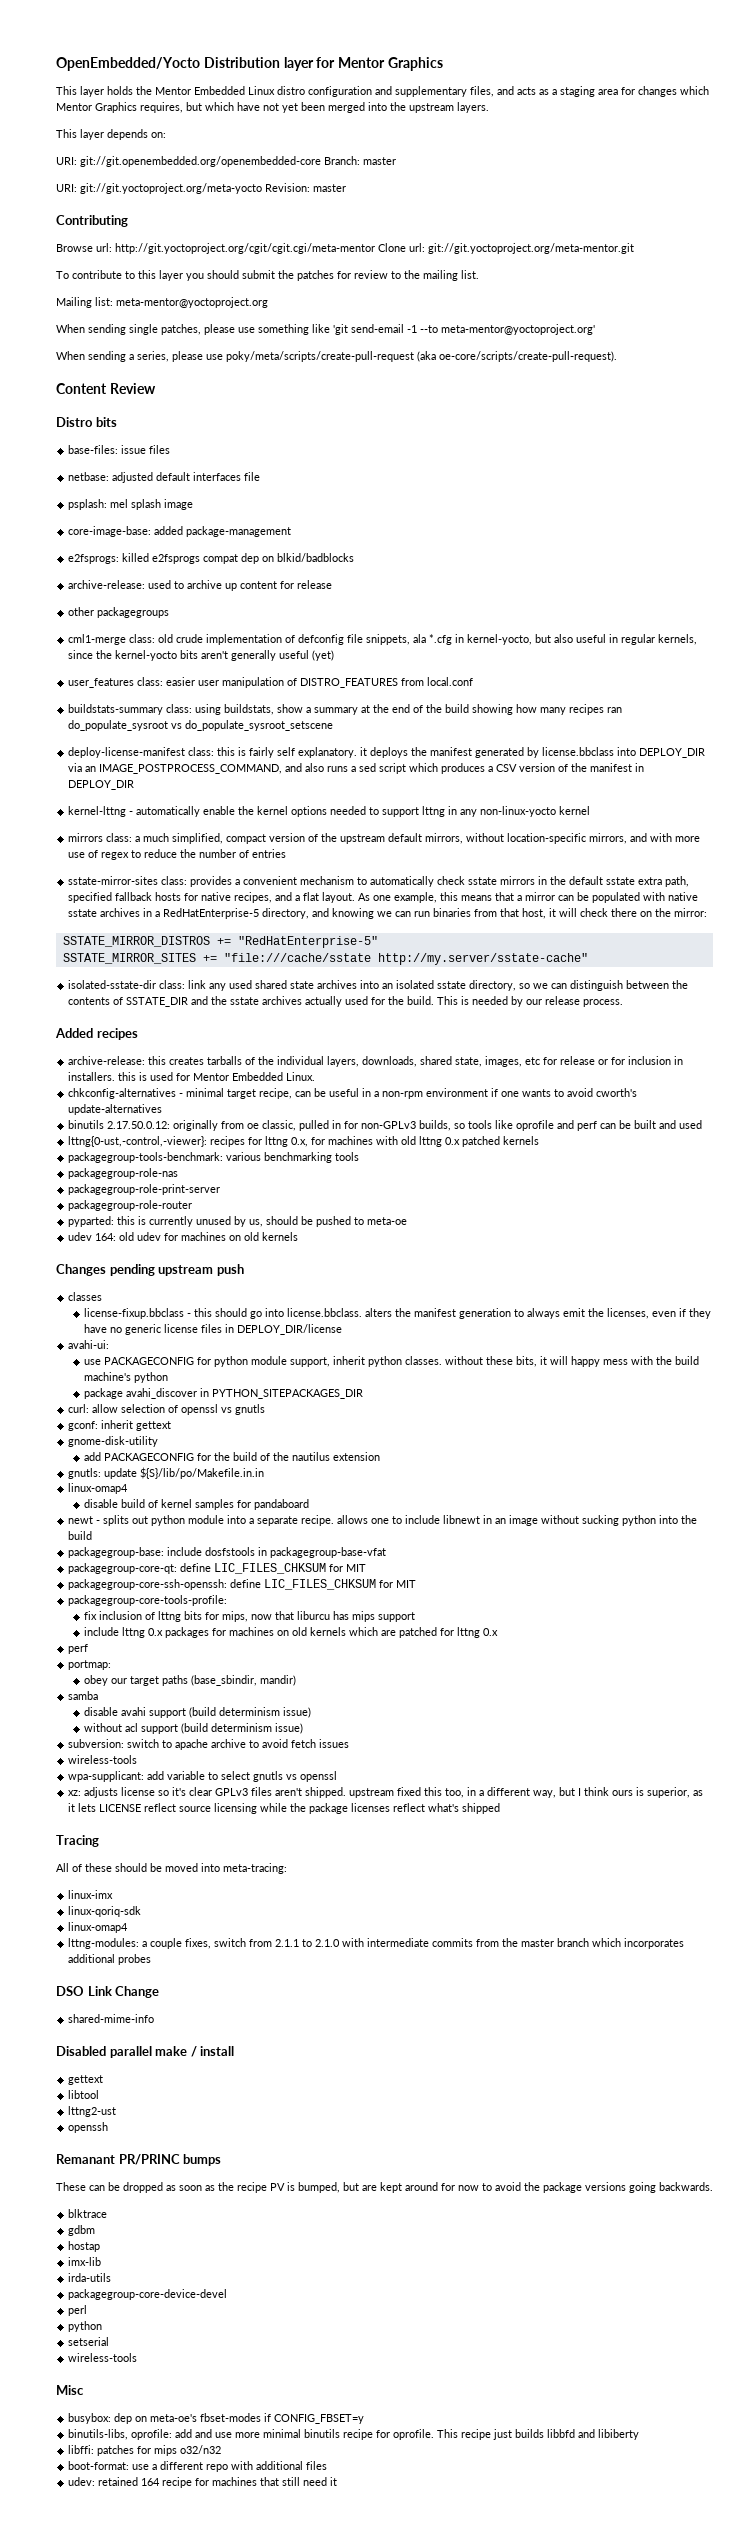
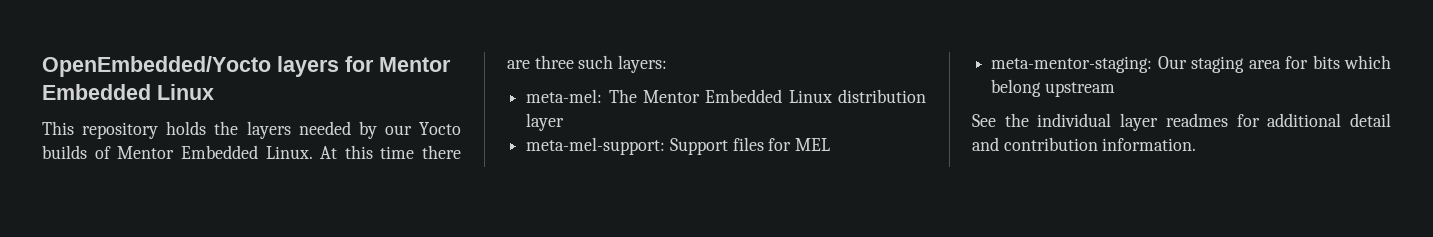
- OpenEmbedded/Yocto Distribution layer for Mentor Graphics
- This layer holds the Mentor Embedded Linux distro configuration and supplementary files, and acts as a staging area for changes which Mentor Graphics requires, but which have not yet been merged into the upstream layers.
- This layer depends on:
- URI: git://git.openembedded.org/openembedded-core Branch: master
- URI: git://git.yoctoproject.org/meta-yocto Revision: master
- Contributing
- Browse url: http://git.yoctoproject.org/cgit/cgit.cgi/meta-mentor Clone url: git://git.yoctoproject.org/meta-mentor.git
- To contribute to this layer you should submit the patches for review to the mailing list.
- Mailing list: meta-mentor@yoctoproject.org
- When sending single patches, please use something like 'git send-email -1 --to meta-mentor@yoctoproject.org'
- When sending a series, please use poky/meta/scripts/create-pull-request (aka oe-core/scripts/create-pull-request).
- Content Review
- Distro bits
- base-files: issue files
- netbase: adjusted default interfaces file
- psplash: mel splash image
- core-image-base: added package-management
- e2fsprogs: killed e2fsprogs compat dep on blkid/badblocks
- archive-release: used to archive up content for release
- other packagegroups
- cml1-merge class: old crude implementation of defconfig file snippets, ala *.cfg in kernel-yocto, but also useful in regular kernels, since the kernel-yocto bits aren't generally useful (yet)
- user_features class: easier user manipulation of DISTRO_FEATURES from local.conf
- buildstats-summary class: using buildstats, show a summary at the end of the build showing how many recipes ran do_populate_sysroot vs do_populate_sysroot_setscene
- deploy-license-manifest class: this is fairly self explanatory. it deploys the manifest generated by license.bbclass into DEPLOY_DIR via an IMAGE_POSTPROCESS_COMMAND, and also runs a sed script which produces a CSV version of the manifest in DEPLOY_DIR
- kernel-lttng - automatically enable the kernel options needed to support lttng in any non-linux-yocto kernel
- mirrors class: a much simplified, compact version of the upstream default mirrors, without location-specific mirrors, and with more use of regex to reduce the number of entries
- sstate-mirror-sites class: provides a convenient mechanism to automatically check sstate mirrors in the default sstate extra path, specified fallback hosts for native recipes, and a flat layout. As one example, this means that a mirror can be populated with native sstate archives in a RedHatEnterprise-5 directory, and knowing we can run binaries from that host, it will check there on the mirror:
- SSTATE_MIRROR_DISTROS += "RedHatEnterprise-5"
- SSTATE_MIRROR_SITES += "file:///cache/sstate http://my.server/sstate-cache"
- isolated-sstate-dir class: link any used shared state archives into an isolated sstate directory, so we can distinguish between the contents of SSTATE_DIR and the sstate archives actually used for the build. This is needed by our release process.
- Added recipes
- archive-release: this creates tarballs of the individual layers, downloads, shared state, images, etc for release or for inclusion in installers. this is used for Mentor Embedded Linux.
- chkconfig-alternatives - minimal target recipe, can be useful in a non-rpm environment if one wants to avoid cworth's update-alternatives
- binutils 2.17.50.0.12: originally from oe classic, pulled in for non-GPLv3 builds, so tools like oprofile and perf can be built and used
- lttng{0-ust,-control,-viewer}: recipes for lttng 0.x, for machines with old lttng 0.x patched kernels
- packagegroup-tools-benchmark: various benchmarking tools
- packagegroup-role-nas
- packagegroup-role-print-server
- packagegroup-role-router
- pyparted: this is currently unused by us, should be pushed to meta-oe
- udev 164: old udev for machines on old kernels
- Changes pending upstream push
- classes
- license-fixup.bbclass - this should go into license.bbclass. alters the manifest generation to always emit the licenses, even if they have no generic license files in DEPLOY_DIR/license
- avahi-ui:
- use PACKAGECONFIG for python module support, inherit python classes. without these bits, it will happy mess with the build machine's python
- package avahi_discover in PYTHON_SITEPACKAGES_DIR
- curl: allow selection of openssl vs gnutls
- gconf: inherit gettext
- gnome-disk-utility
- add PACKAGECONFIG for the build of the nautilus extension
- gnutls: update ${S}/lib/po/Makefile.in.in
- linux-omap4
- disable build of kernel samples for pandaboard
- newt - splits out python module into a separate recipe. allows one to include libnewt in an image without sucking python into the build
- packagegroup-base: include dosfstools in packagegroup-base-vfat
- packagegroup-core-qt: define LIC_FILES_CHKSUM for MIT
- packagegroup-core-ssh-openssh: define LIC_FILES_CHKSUM for MIT
- packagegroup-core-tools-profile:
- fix inclusion of lttng bits for mips, now that liburcu has mips support
- include lttng 0.x packages for machines on old kernels which are patched for lttng 0.x
- perf
- portmap:
- obey our target paths (base_sbindir, mandir)
- samba
- disable avahi support (build determinism issue)
- without acl support (build determinism issue)
- subversion: switch to apache archive to avoid fetch issues
- wireless-tools
- wpa-supplicant: add variable to select gnutls vs openssl
- xz: adjusts license so it's clear GPLv3 files aren't shipped. upstream fixed this too, in a different way, but I think ours is superior, as it lets LICENSE reflect source licensing while the package licenses reflect what's shipped
- Tracing
- All of these should be moved into meta-tracing:
- linux-imx
- linux-qoriq-sdk
- linux-omap4
- lttng-modules: a couple fixes, switch from 2.1.1 to 2.1.0 with intermediate commits from the master branch which incorporates additional probes
- DSO Link Change
- shared-mime-info
- Disabled parallel make / install
- gettext
- libtool
- lttng2-ust
- openssh
- Remanant PR/PRINC bumps
- These can be dropped as soon as the recipe PV is bumped, but are kept around for now to avoid the package versions going backwards.
- blktrace
- gdbm
- hostap
- imx-lib
- irda-utils
- packagegroup-core-device-devel
- perl
- python
- setserial
- wireless-tools
- Misc
- busybox: dep on meta-oe's fbset-modes if CONFIG_FBSET=y
- binutils-libs, oprofile: add and use more minimal binutils recipe for oprofile. This recipe just builds libbfd and libiberty
- libffi: patches for mips o32/n32
- boot-format: use a different repo with additional files
- udev: retained 164 recipe for machines that still need it
+ OpenEmbedded/Yocto layers for Mentor Embedded Linux
+ This repository holds the layers needed by our Yocto builds of Mentor Embedded Linux. At this time there are three such layers:
+ meta-mel: The Mentor Embedded Linux distribution layer
+ meta-mel-support: Support files for MEL
+ meta-mentor-staging: Our staging area for bits which belong upstream
+ See the individual layer readmes for additional detail and contribution information.

